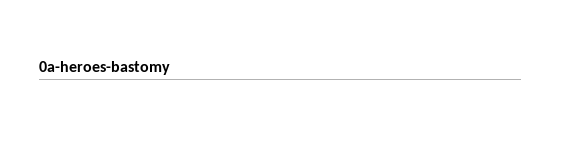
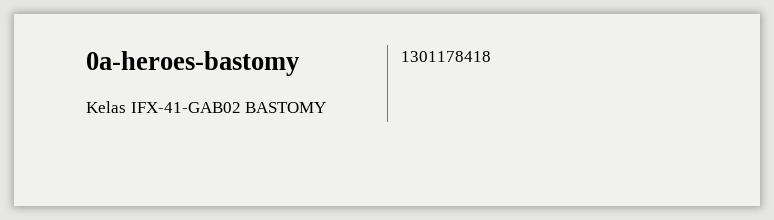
+ Kelas IFX-41-GAB02 BASTOMY 1301178418

